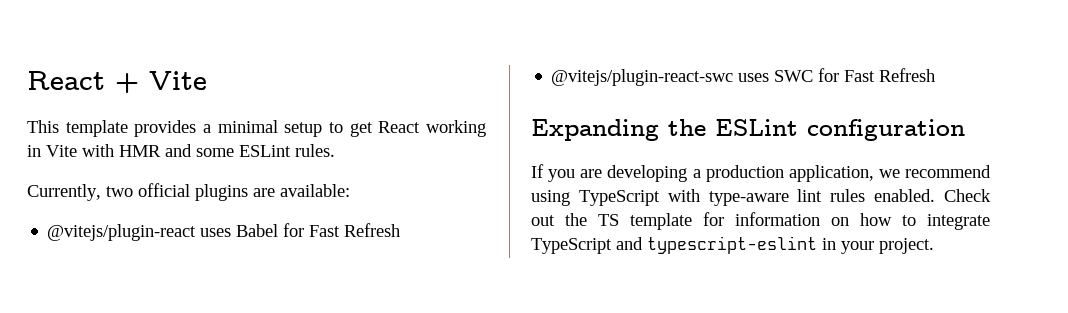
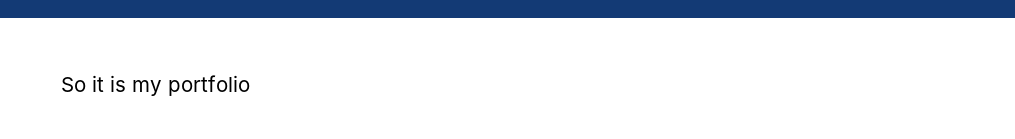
- React + Vite
- This template provides a minimal setup to get React working in Vite with HMR and some ESLint rules.
- Currently, two official plugins are available:
- @vitejs/plugin-react uses Babel for Fast Refresh
- @vitejs/plugin-react-swc uses SWC for Fast Refresh
- Expanding the ESLint configuration
- If you are developing a production application, we recommend using TypeScript with type-aware lint rules enabled. Check out the TS template for information on how to integrate TypeScript and typescript-eslint in your project.
+ So it is my portfolio

